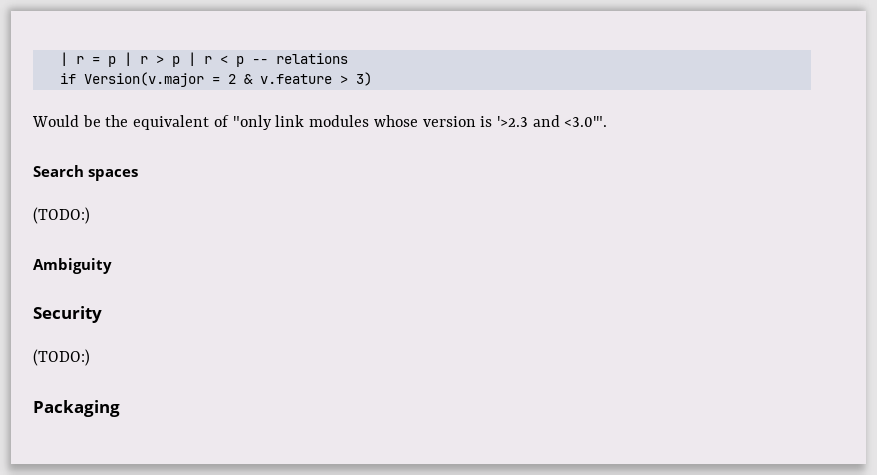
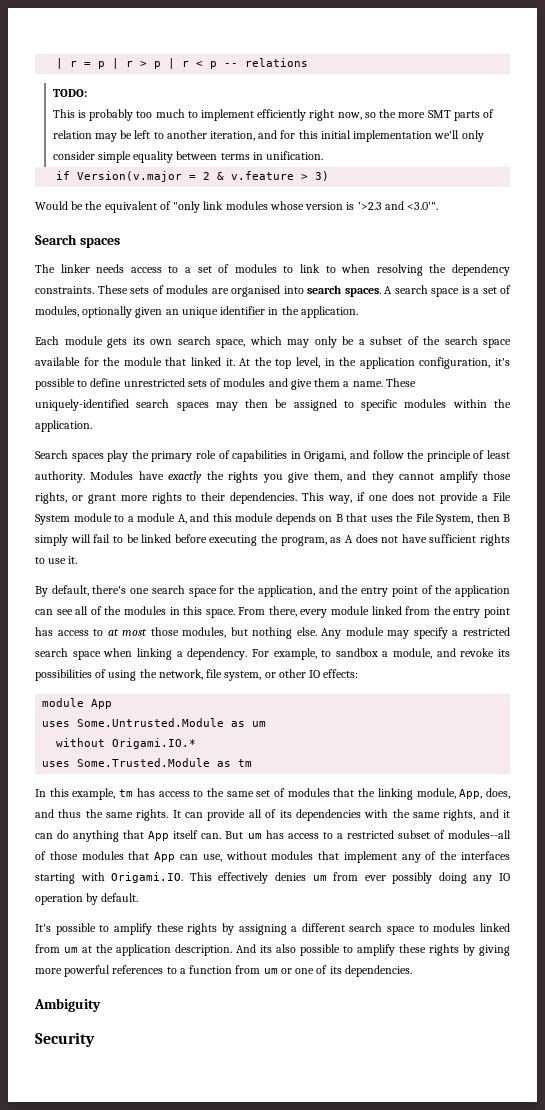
+ TODO:
+ This is probably too much to implement efficiently right now, so the more SMT parts of relation may be left to another iteration, and for this initial implementation we'll only consider simple equality between terms in unification.
  Would be the equivalent of "only link modules whose version is '>2.3 and <3.0'".
  Search spaces
- (TODO:)
+ The linker needs access to a set of modules to link to when resolving the dependency constraints. These sets of modules are organised into search spaces. A search space is a set of modules, optionally given an unique identifier in the application.
+ Each module gets its own search space, which may only be a subset of the search space available for the module that linked it. At the top level, in the application configuration, it's possible to define unrestricted sets of modules and give them a name. These uniquely-identified search spaces may then be assigned to specific modules within the application.
+ Search spaces play the primary role of capabilities in Origami, and follow the principle of least authority. Modules have exactly the rights you give them, and they cannot amplify those rights, or grant more rights to their dependencies. This way, if one does not provide a File System module to a module A, and this module depends on B that uses the File System, then B simply will fail to be linked before executing the program, as A does not have sufficient rights to use it.
+ By default, there's one search space for the application, and the entry point of the application can see all of the modules in this space. From there, every module linked from the entry point has access to at most those modules, but nothing else. Any module may specify a restricted search space when linking a dependency. For example, to sandbox a module, and revoke its possibilities of using the network, file system, or other IO effects:
+ module App
+ uses Some.Untrusted.Module as um
+ without Origami.IO.*
+ uses Some.Trusted.Module as tm
+ In this example, tm has access to the same set of modules that the linking module, App, does, and thus the same rights. It can provide all of its dependencies with the same rights, and it can do anything that App itself can. But um has access to a restricted subset of modules--all of those modules that App can use, without modules that implement any of the interfaces starting with Origami.IO. This effectively denies um from ever possibly doing any IO operation by default.
+ It's possible to amplify these rights by assigning a different search space to modules linked from um at the application description. And its also possible to amplify these rights by giving more powerful references to a function from um or one of its dependencies.
  Security
- (TODO:)
- Packaging

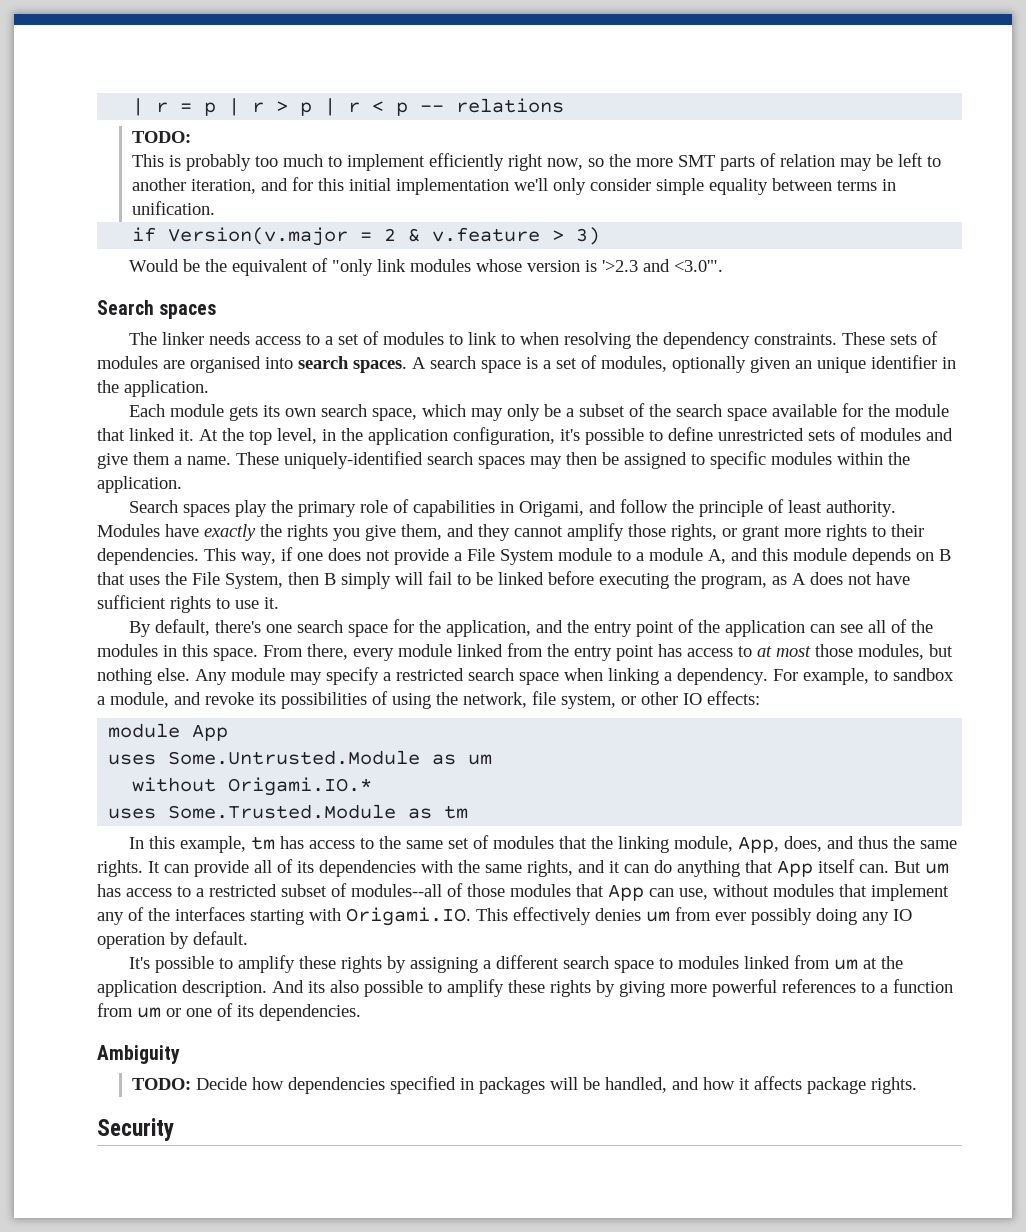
+ TODO: Decide how dependencies specified in packages will be handled, and how it affects package rights.

